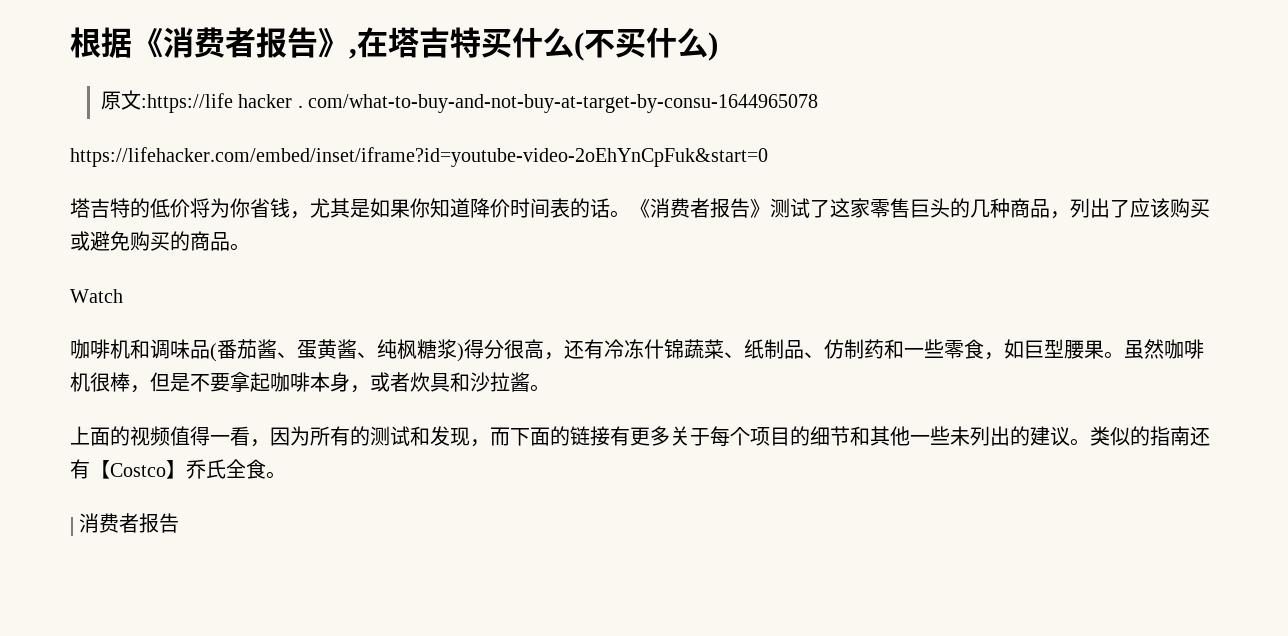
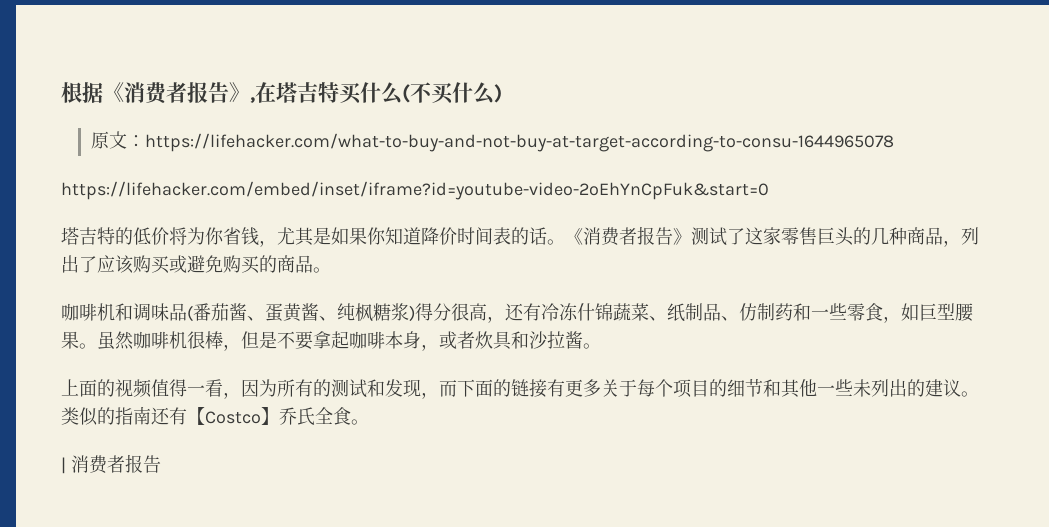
- 原文:https://life hacker . com/what-to-buy-and-not-buy-at-target-by-consu-1644965078
+ 原文：https://lifehacker.com/what-to-buy-and-not-buy-at-target-according-to-consu-1644965078
- Watch

